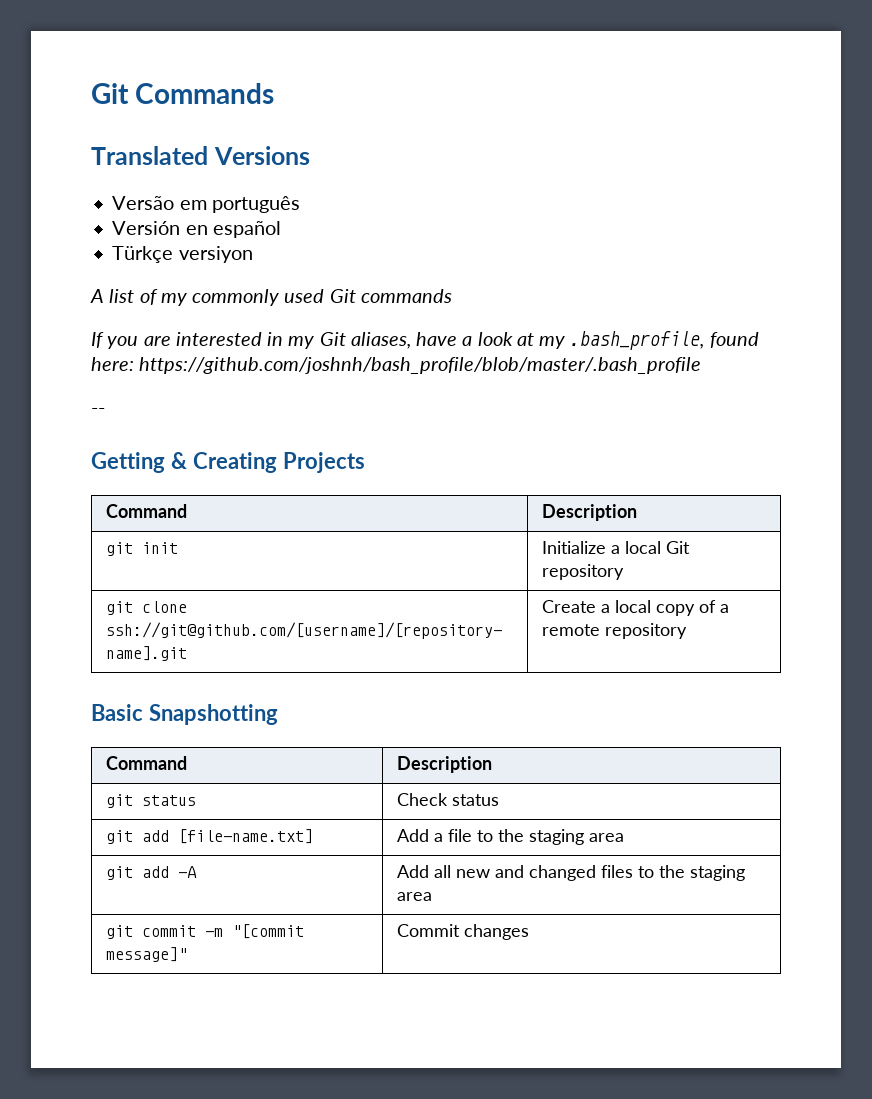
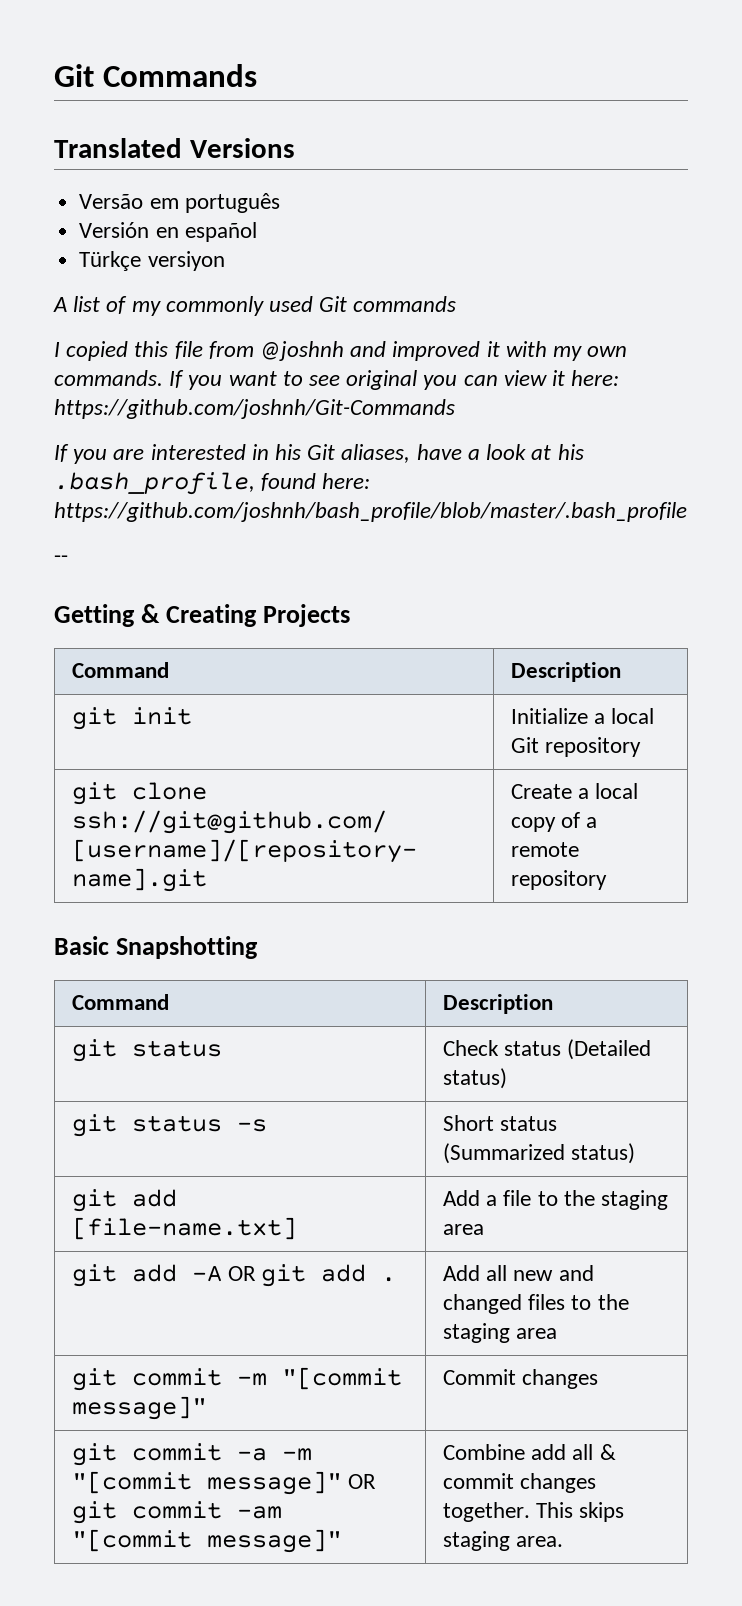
+ I copied this file from @joshnh and improved it with my own commands. If you want to see original you can view it here: https://github.com/joshnh/Git-Commands
- If you are interested in my Git aliases, have a look at my .bash_profile, found here: https://github.com/joshnh/bash_profile/blob/master/.bash_profile
+ If you are interested in his Git aliases, have a look at his .bash_profile, found here: https://github.com/joshnh/bash_profile/blob/master/.bash_profile
- git status | Check status
+ git status | Check status (Detailed status)
+ git status -s | Short status (Summarized status)
- git add -A | Add all new and changed files to the staging area
+ git add -A OR git add . | Add all new and changed files to the staging area
+ git commit -a -m "[commit message]" OR git commit -am "[commit message]" | Combine add all & commit changes together. This skips staging area.

